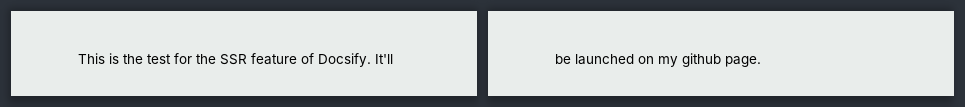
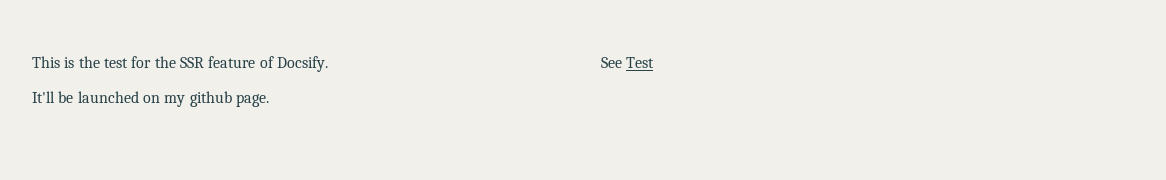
- This is the test for the SSR feature of Docsify. It'll be launched on my github page.
+ This is the test for the SSR feature of Docsify.
+ It'll be launched on my github page.
+ See Test

